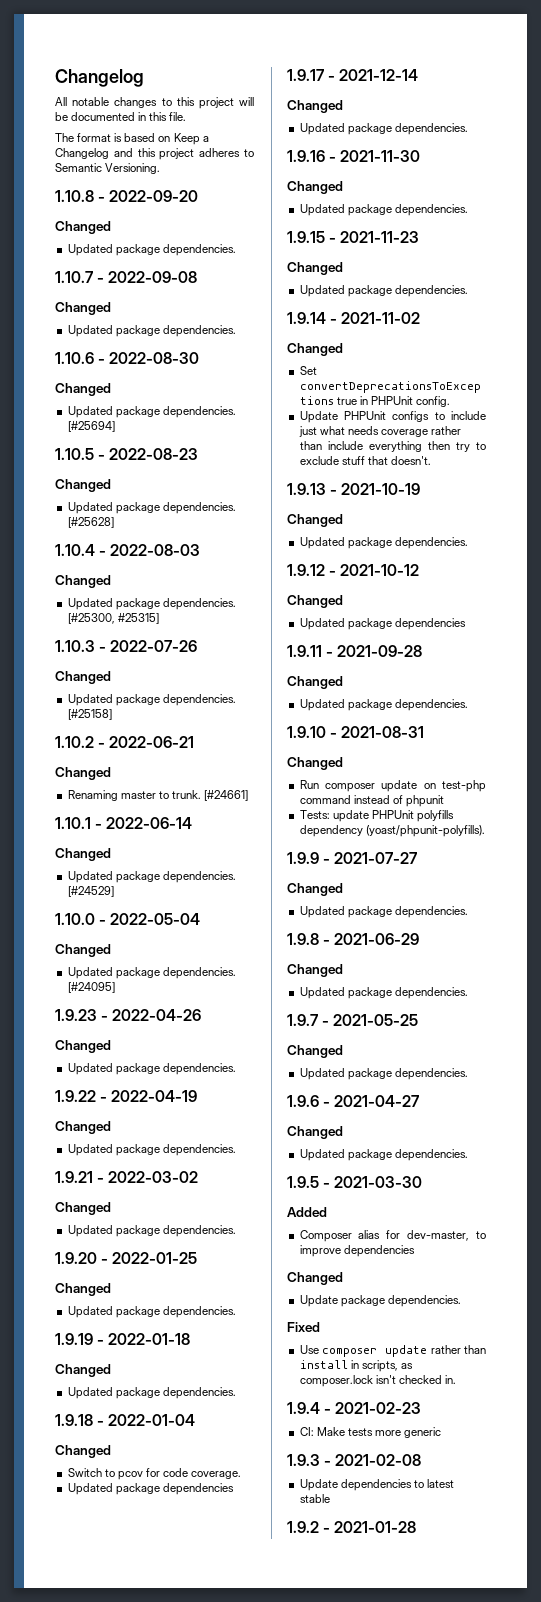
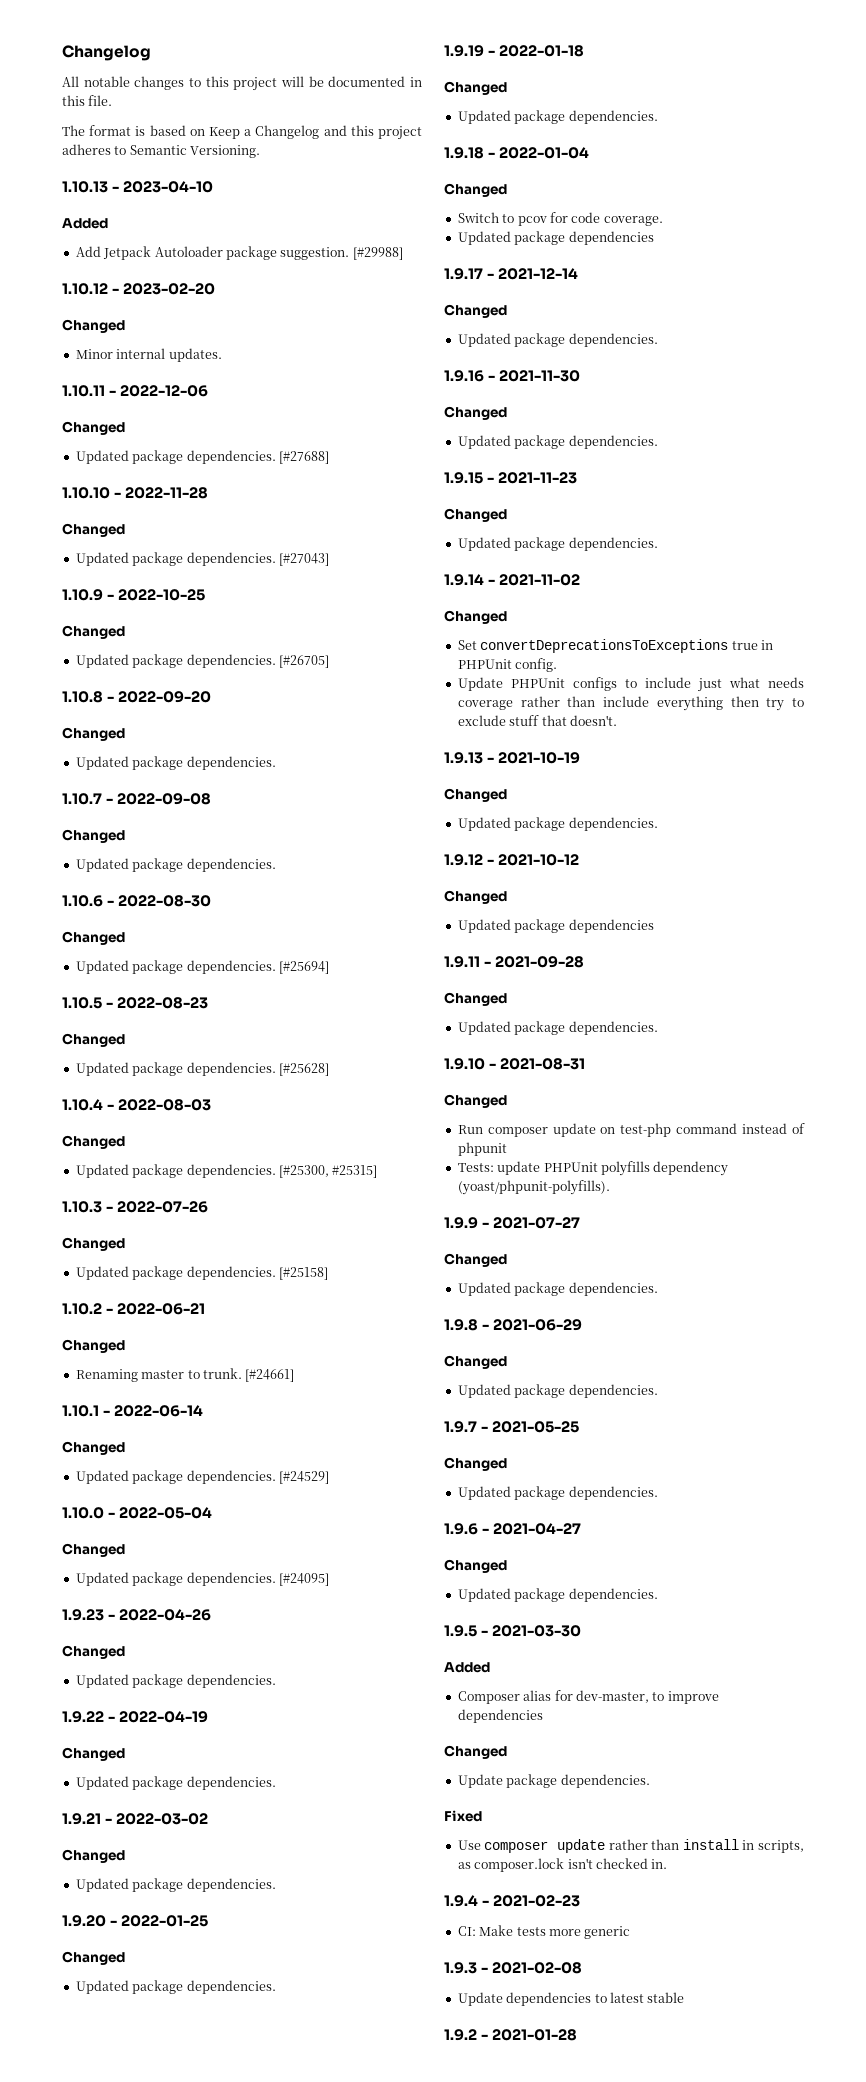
+ 1.10.13 - 2023-04-10
+ Added
+ Add Jetpack Autoloader package suggestion. [#29988]
+ 1.10.12 - 2023-02-20
+ Changed
+ Minor internal updates.
+ 1.10.11 - 2022-12-06
+ Changed
+ Updated package dependencies. [#27688]
+ 1.10.10 - 2022-11-28
+ Changed
+ Updated package dependencies. [#27043]
+ 1.10.9 - 2022-10-25
+ Changed
+ Updated package dependencies. [#26705]

